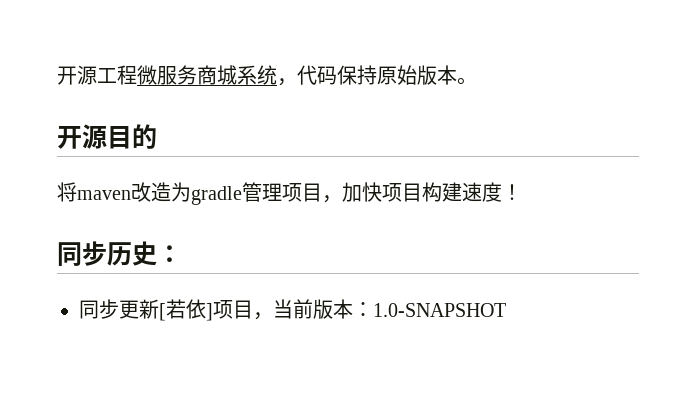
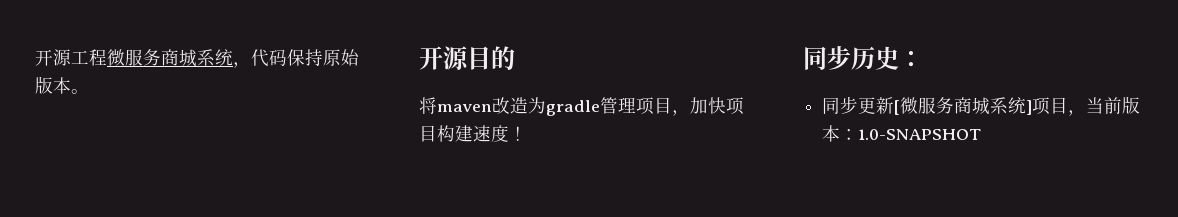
- 同步更新[若依]项目，当前版本：1.0-SNAPSHOT
+ 同步更新[微服务商城系统]项目，当前版本：1.0-SNAPSHOT

